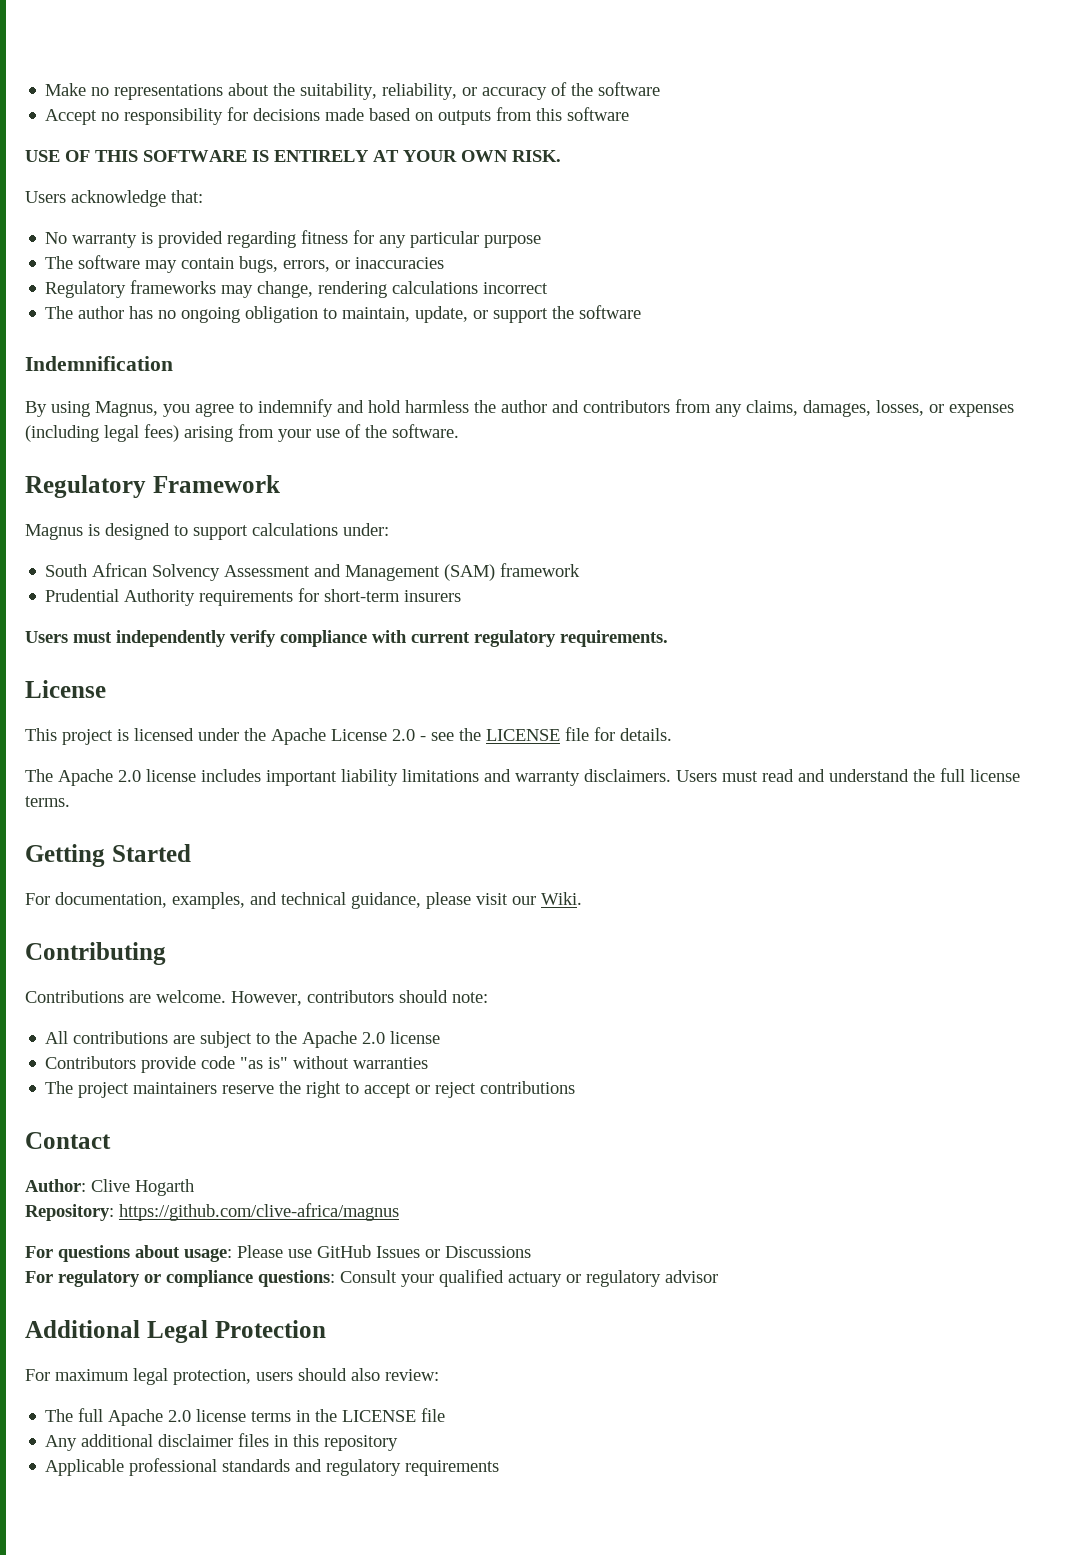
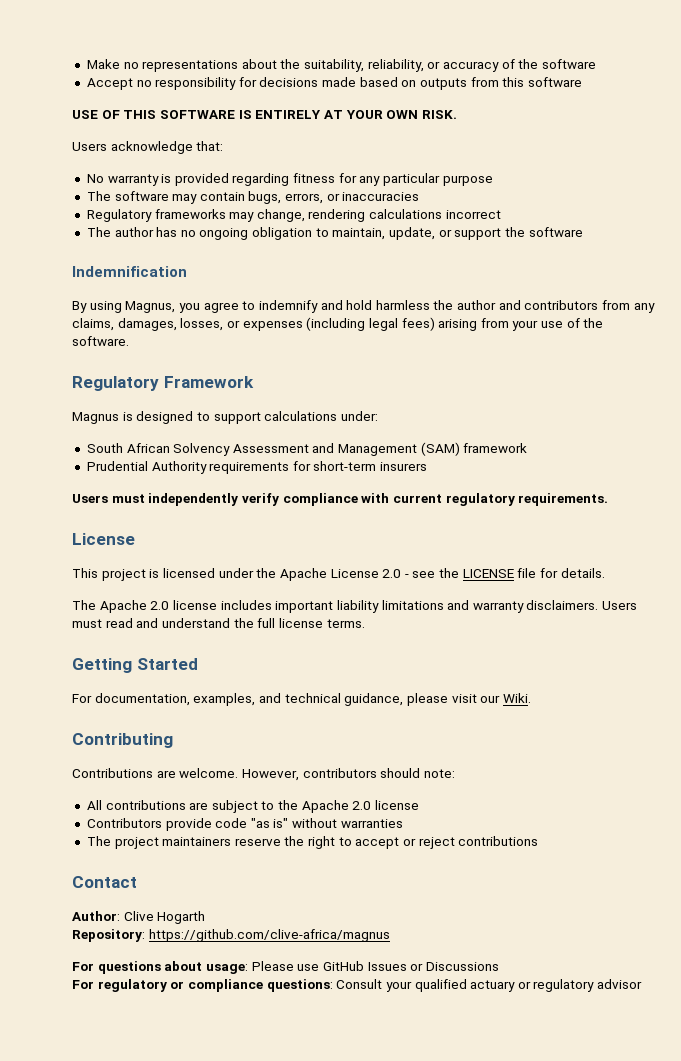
- Additional Legal Protection
- For maximum legal protection, users should also review:
- The full Apache 2.0 license terms in the LICENSE file
- Any additional disclaimer files in this repository
- Applicable professional standards and regulatory requirements

